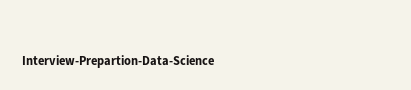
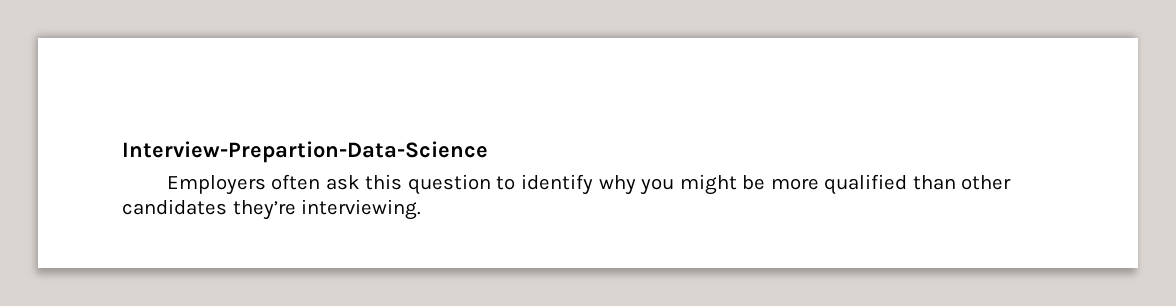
+ Employers often ask this question to identify why you might be more qualified than other candidates they’re interviewing.

